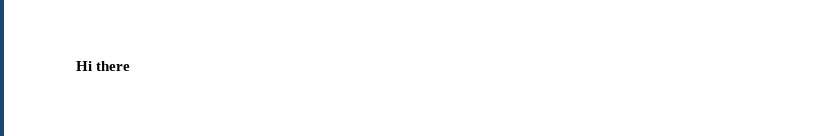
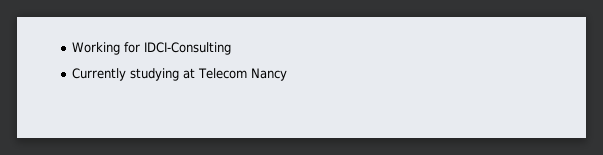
- Hi there
+ Working for IDCI-Consulting
+ Currently studying at Telecom Nancy

